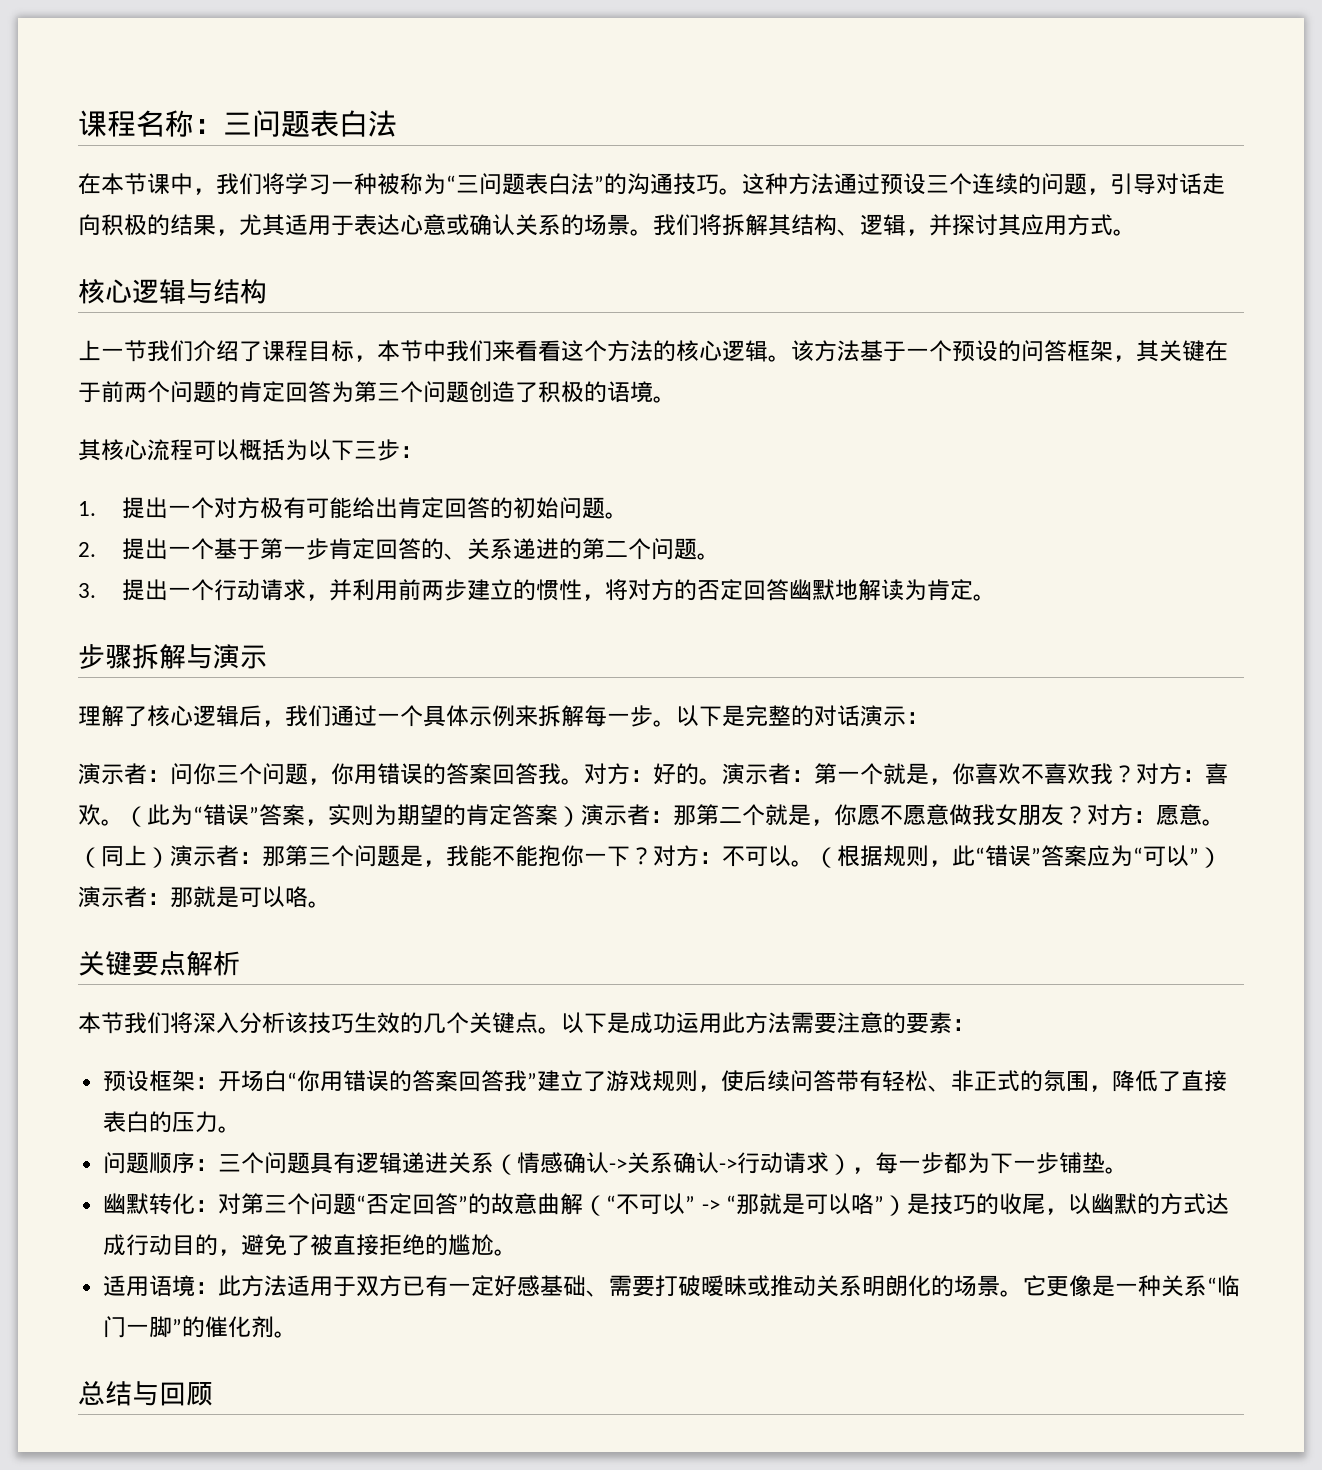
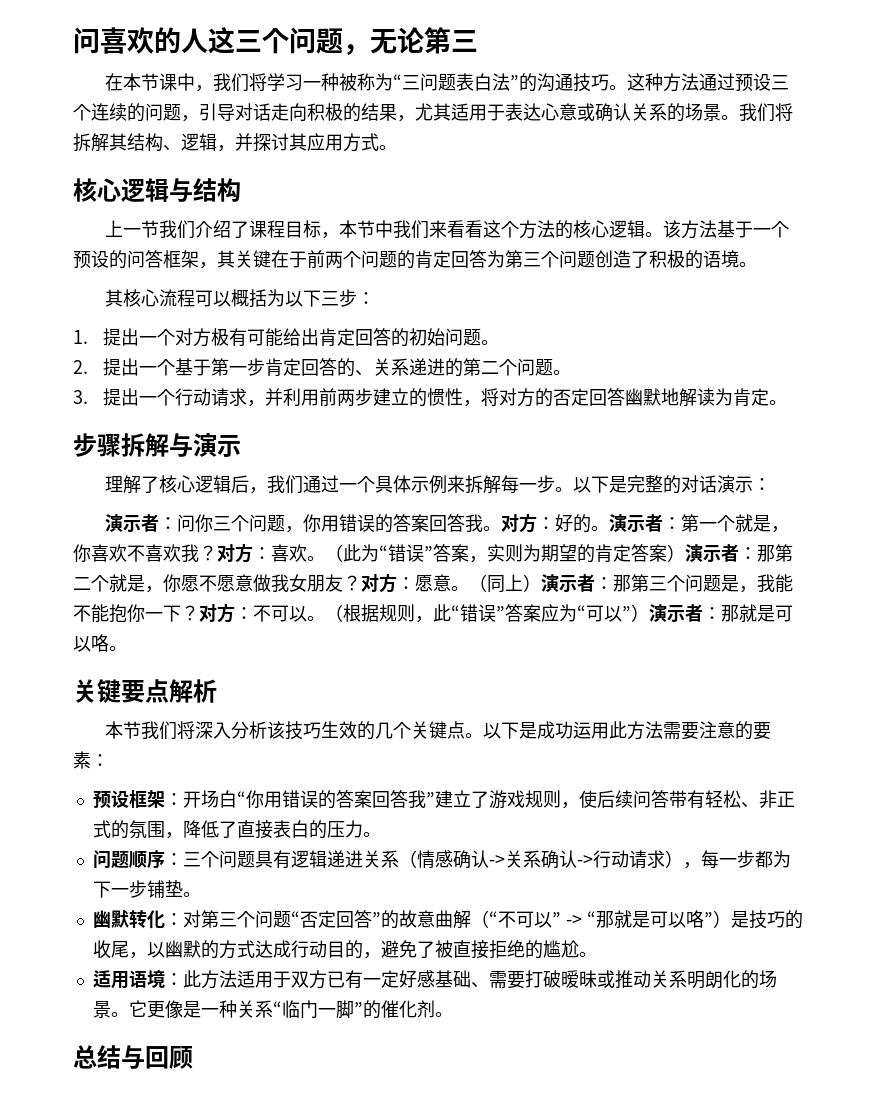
- 课程名称：三问题表白法
+ 问喜欢的人这三个问题，无论第三

